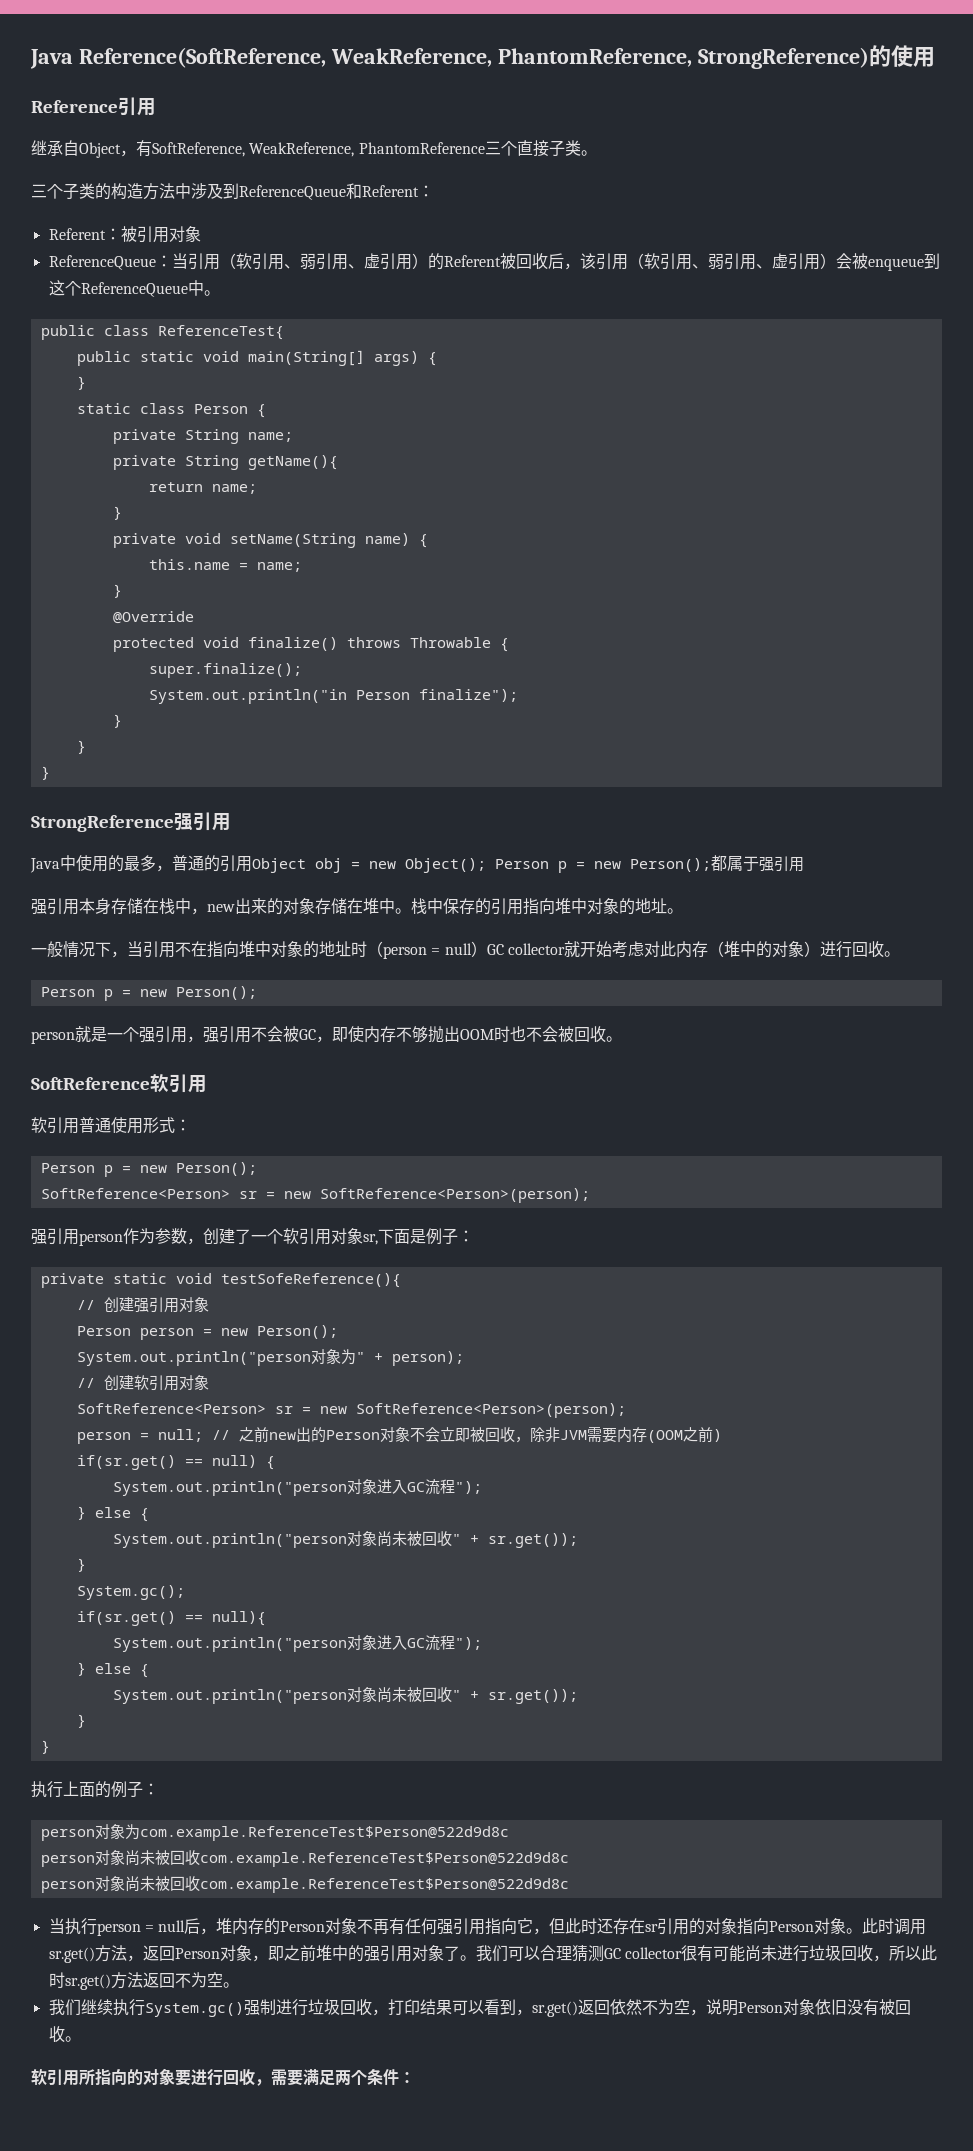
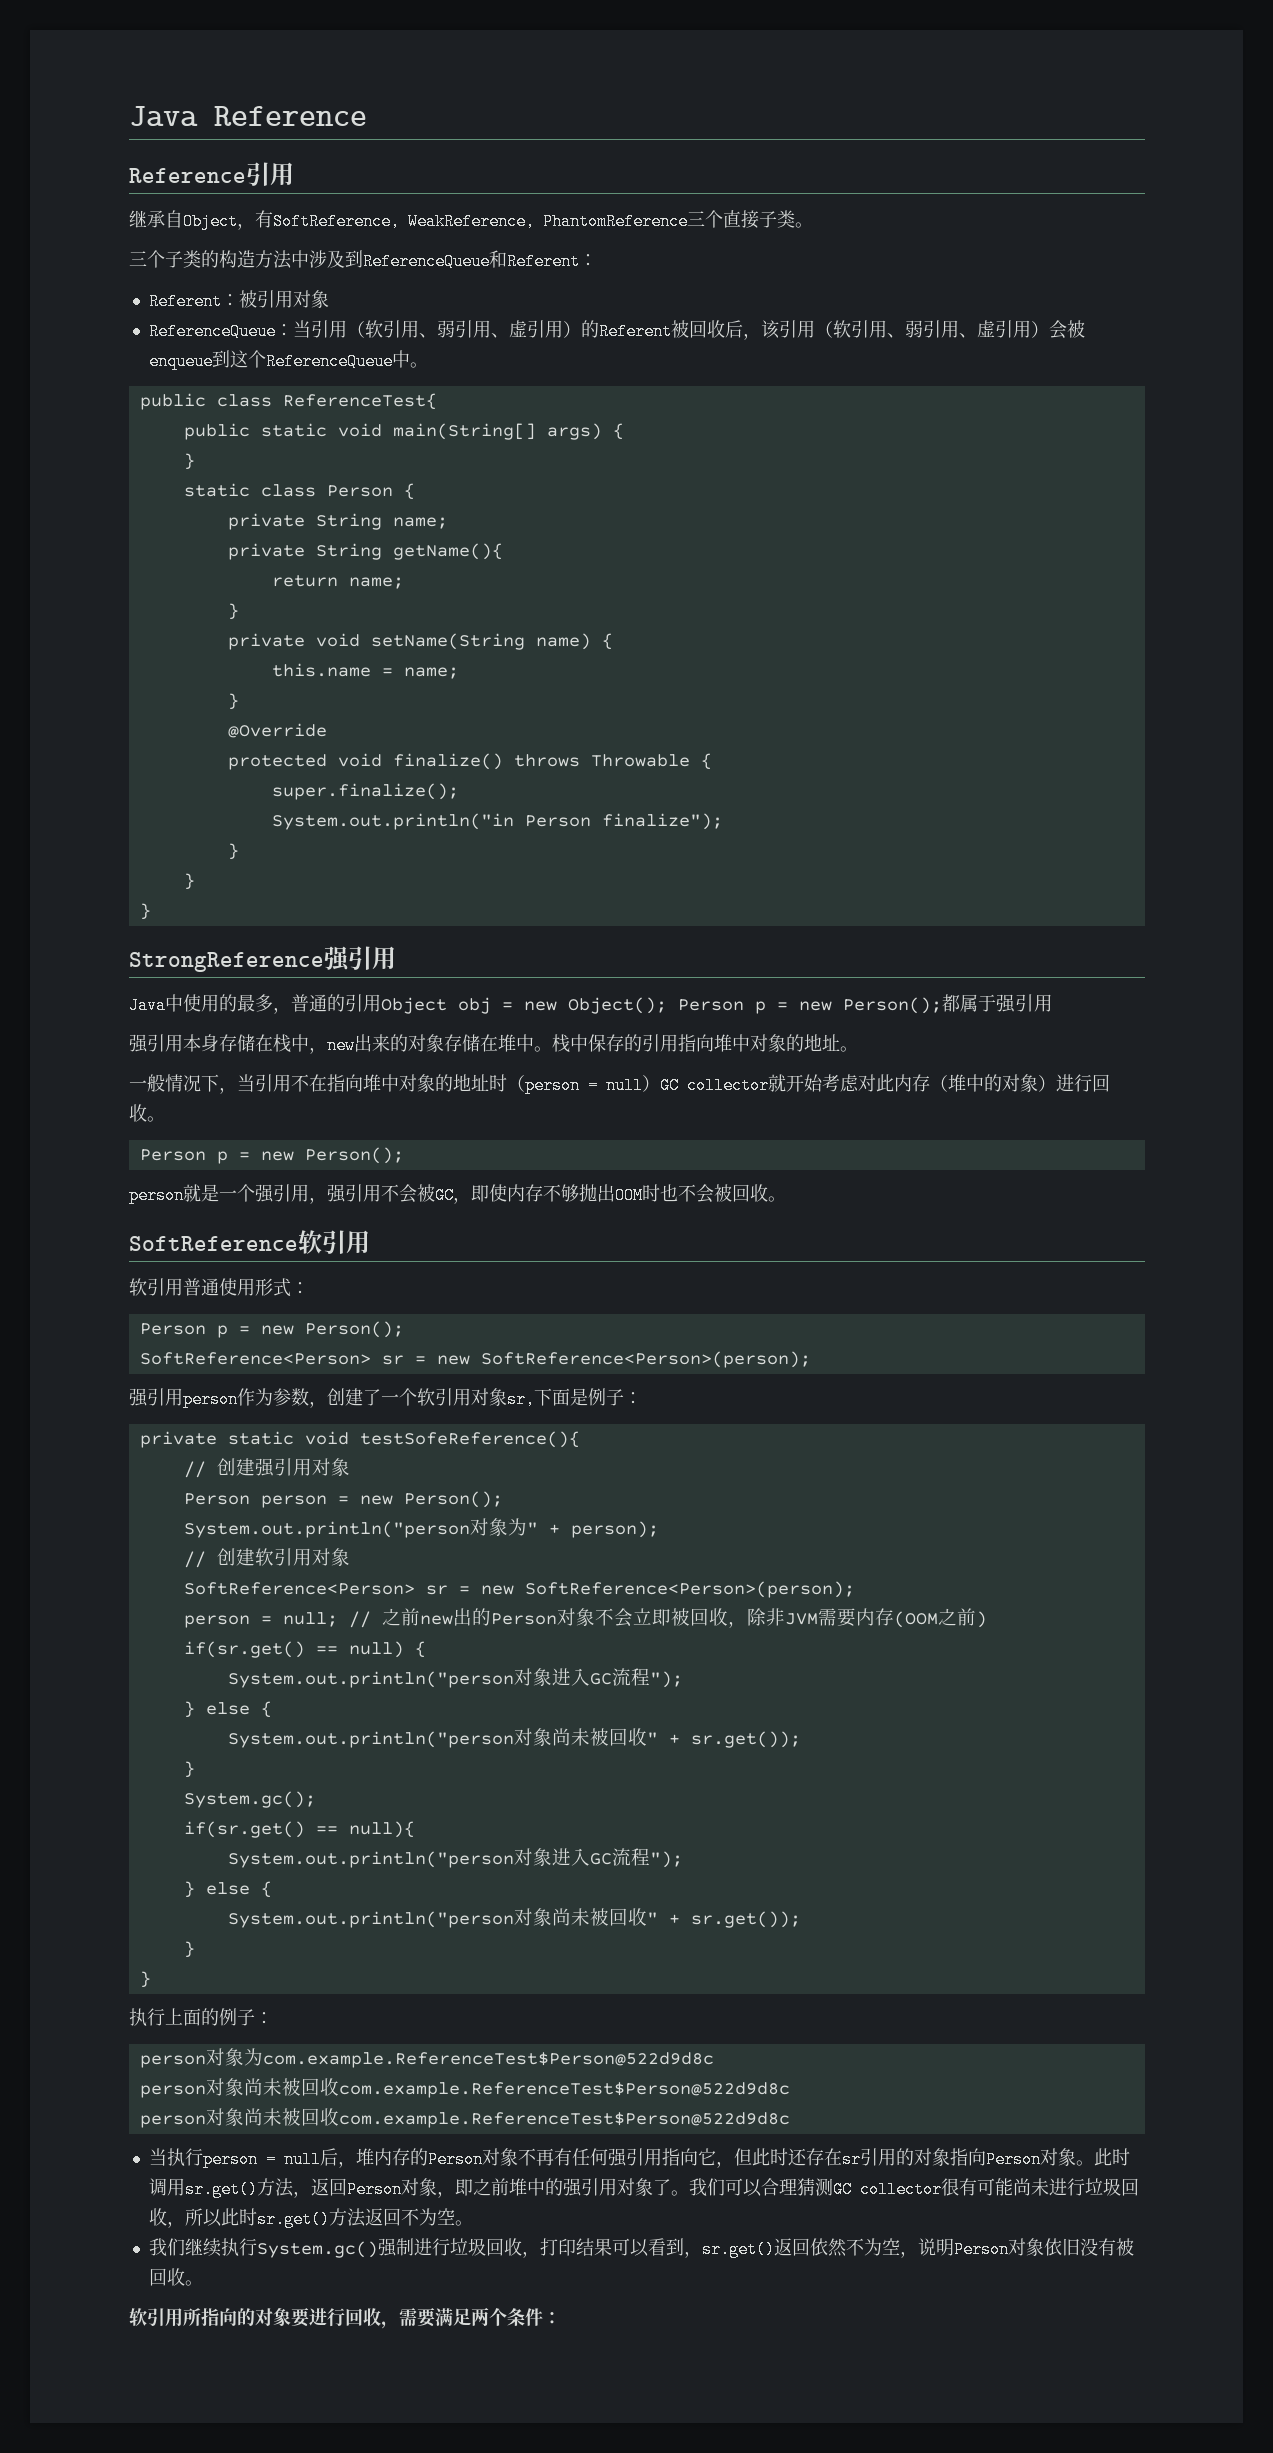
- Java Reference(SoftReference, WeakReference, PhantomReference, StrongReference)的使用
+ Java Reference

